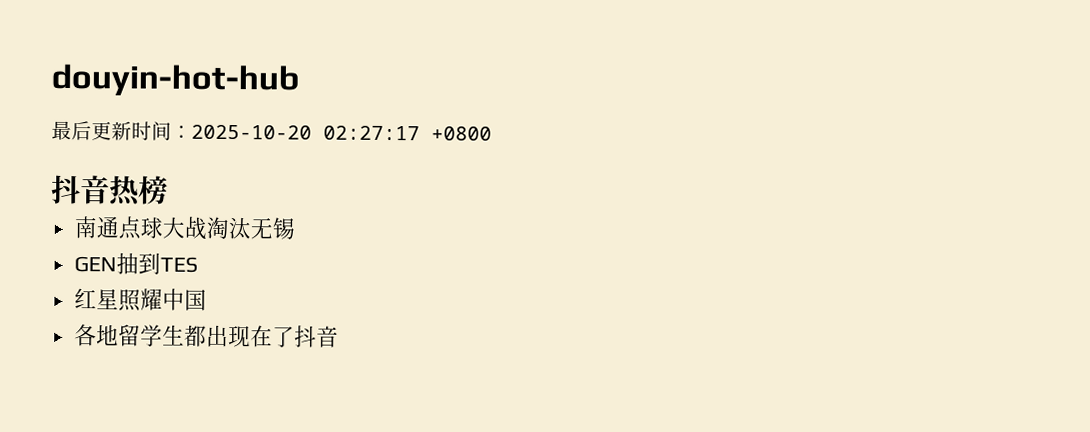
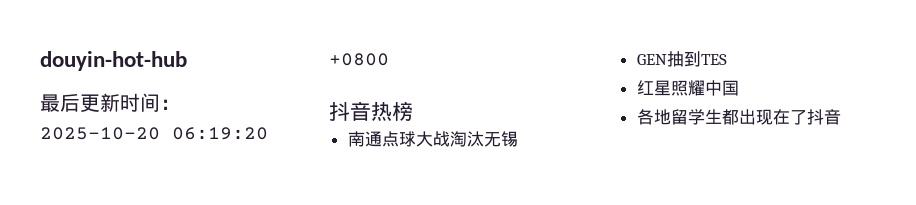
- 最后更新时间：2025-10-20 02:27:17 +0800
+ 最后更新时间：2025-10-20 06:19:20 +0800

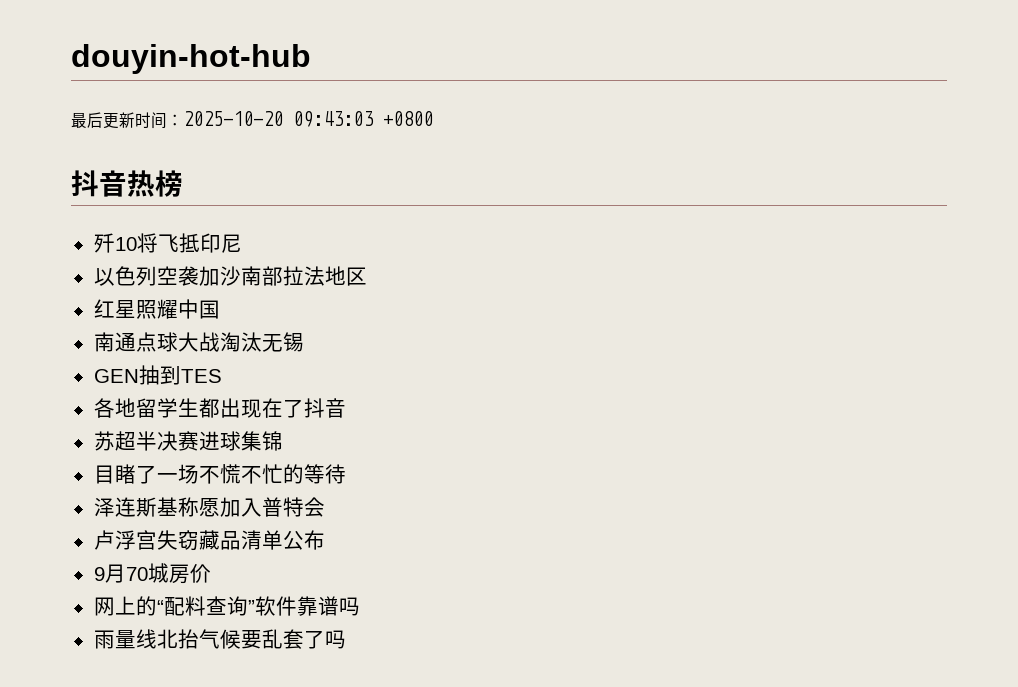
- 最后更新时间：2025-10-20 06:19:20 +0800
+ 最后更新时间：2025-10-20 09:43:03 +0800
+ 歼10将飞抵印尼
+ 以色列空袭加沙南部拉法地区
+ 红星照耀中国
- 红星照耀中国
+ 苏超半决赛进球集锦
+ 目睹了一场不慌不忙的等待
+ 泽连斯基称愿加入普特会
+ 卢浮宫失窃藏品清单公布
+ 9月70城房价
+ 网上的“配料查询”软件靠谱吗
+ 雨量线北抬气候要乱套了吗

